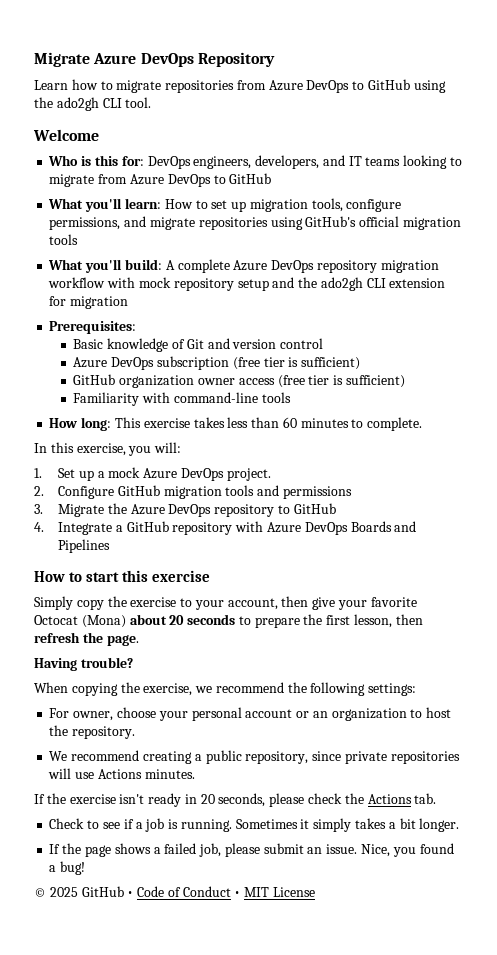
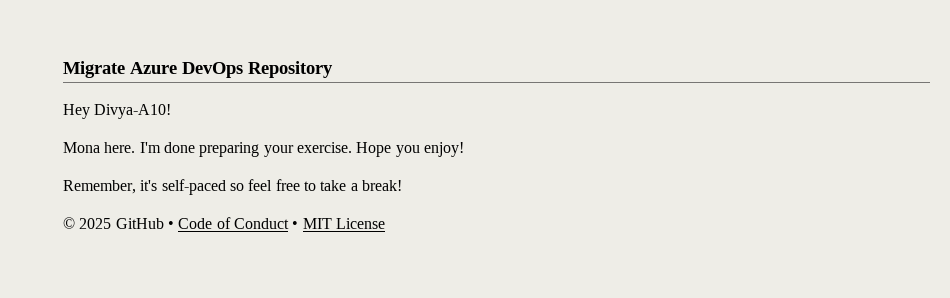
- Learn how to migrate repositories from Azure DevOps to GitHub using the ado2gh CLI tool.
- Welcome
- Who is this for: DevOps engineers, developers, and IT teams looking to migrate from Azure DevOps to GitHub
- What you'll learn: How to set up migration tools, configure permissions, and migrate repositories using GitHub's official migration tools
- What you'll build: A complete Azure DevOps repository migration workflow with mock repository setup and the ado2gh CLI extension for migration
- Prerequisites:
- Basic knowledge of Git and version control
- Azure DevOps subscription (free tier is sufficient)
- GitHub organization owner access (free tier is sufficient)
- Familiarity with command-line tools
- How long: This exercise takes less than 60 minutes to complete.
- In this exercise, you will:
- 1. Set up a mock Azure DevOps project.
- 2. Configure GitHub migration tools and permissions
- 3. Migrate the Azure DevOps repository to GitHub
- 4. Integrate a GitHub repository with Azure DevOps Boards and Pipelines
- How to start this exercise
- Simply copy the exercise to your account, then give your favorite Octocat (Mona) about 20 seconds to prepare the first lesson, then refresh the page.
- Having trouble?
- When copying the exercise, we recommend the following settings:
- For owner, choose your personal account or an organization to host the repository.
- We recommend creating a public repository, since private repositories will use Actions minutes.
- If the exercise isn't ready in 20 seconds, please check the Actions tab.
- Check to see if a job is running. Sometimes it simply takes a bit longer.
- If the page shows a failed job, please submit an issue. Nice, you found a bug!
+ Hey Divya-A10!
+ Mona here. I'm done preparing your exercise. Hope you enjoy!
+ Remember, it's self-paced so feel free to take a break!

